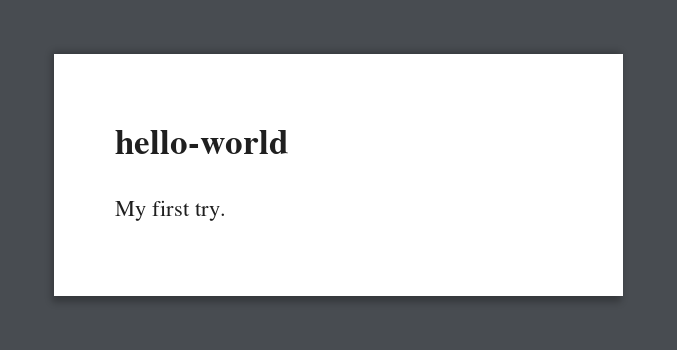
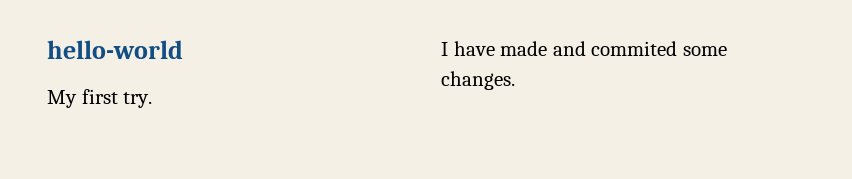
+ I have made and commited some changes.

